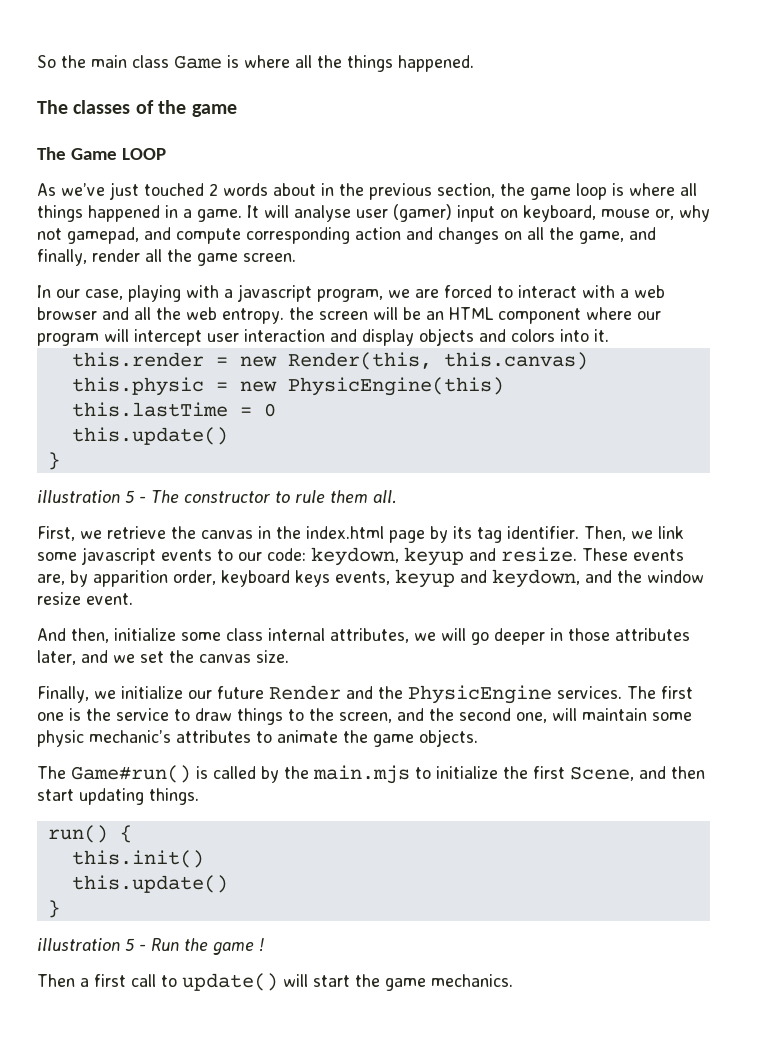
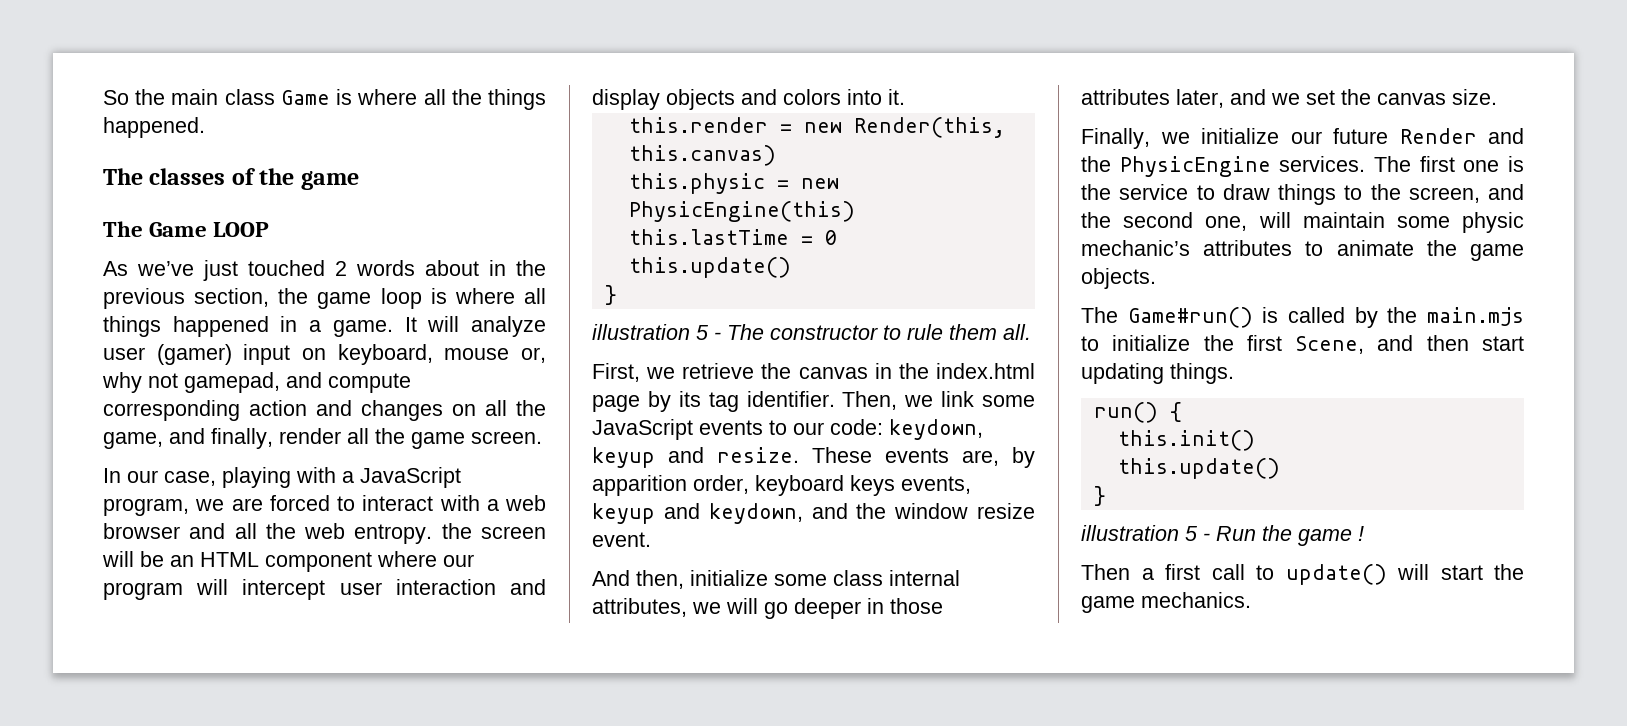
- It will analyse user (gamer) input on keyboard, mouse or, why not gamepad, and compute corresponding action and changes on all the game, and finally, render all the game screen.
+ It will analyze user (gamer) input on keyboard, mouse or, why not gamepad, and compute corresponding action and changes on all the game, and finally, render all the game screen.
- In our case, playing with a javascript program, we are forced to interact with a web browser and all the web entropy. the screen will be an HTML component where our program will intercept user interaction and display objects and colors into it.
+ In our case, playing with a JavaScript program, we are forced to interact with a web browser and all the web entropy. the screen will be an HTML component where our program will intercept user interaction and display objects and colors into it.
- Then, we link some javascript events to our code: keydown, keyup and resize.
+ Then, we link some JavaScript events to our code: keydown, keyup and resize.

